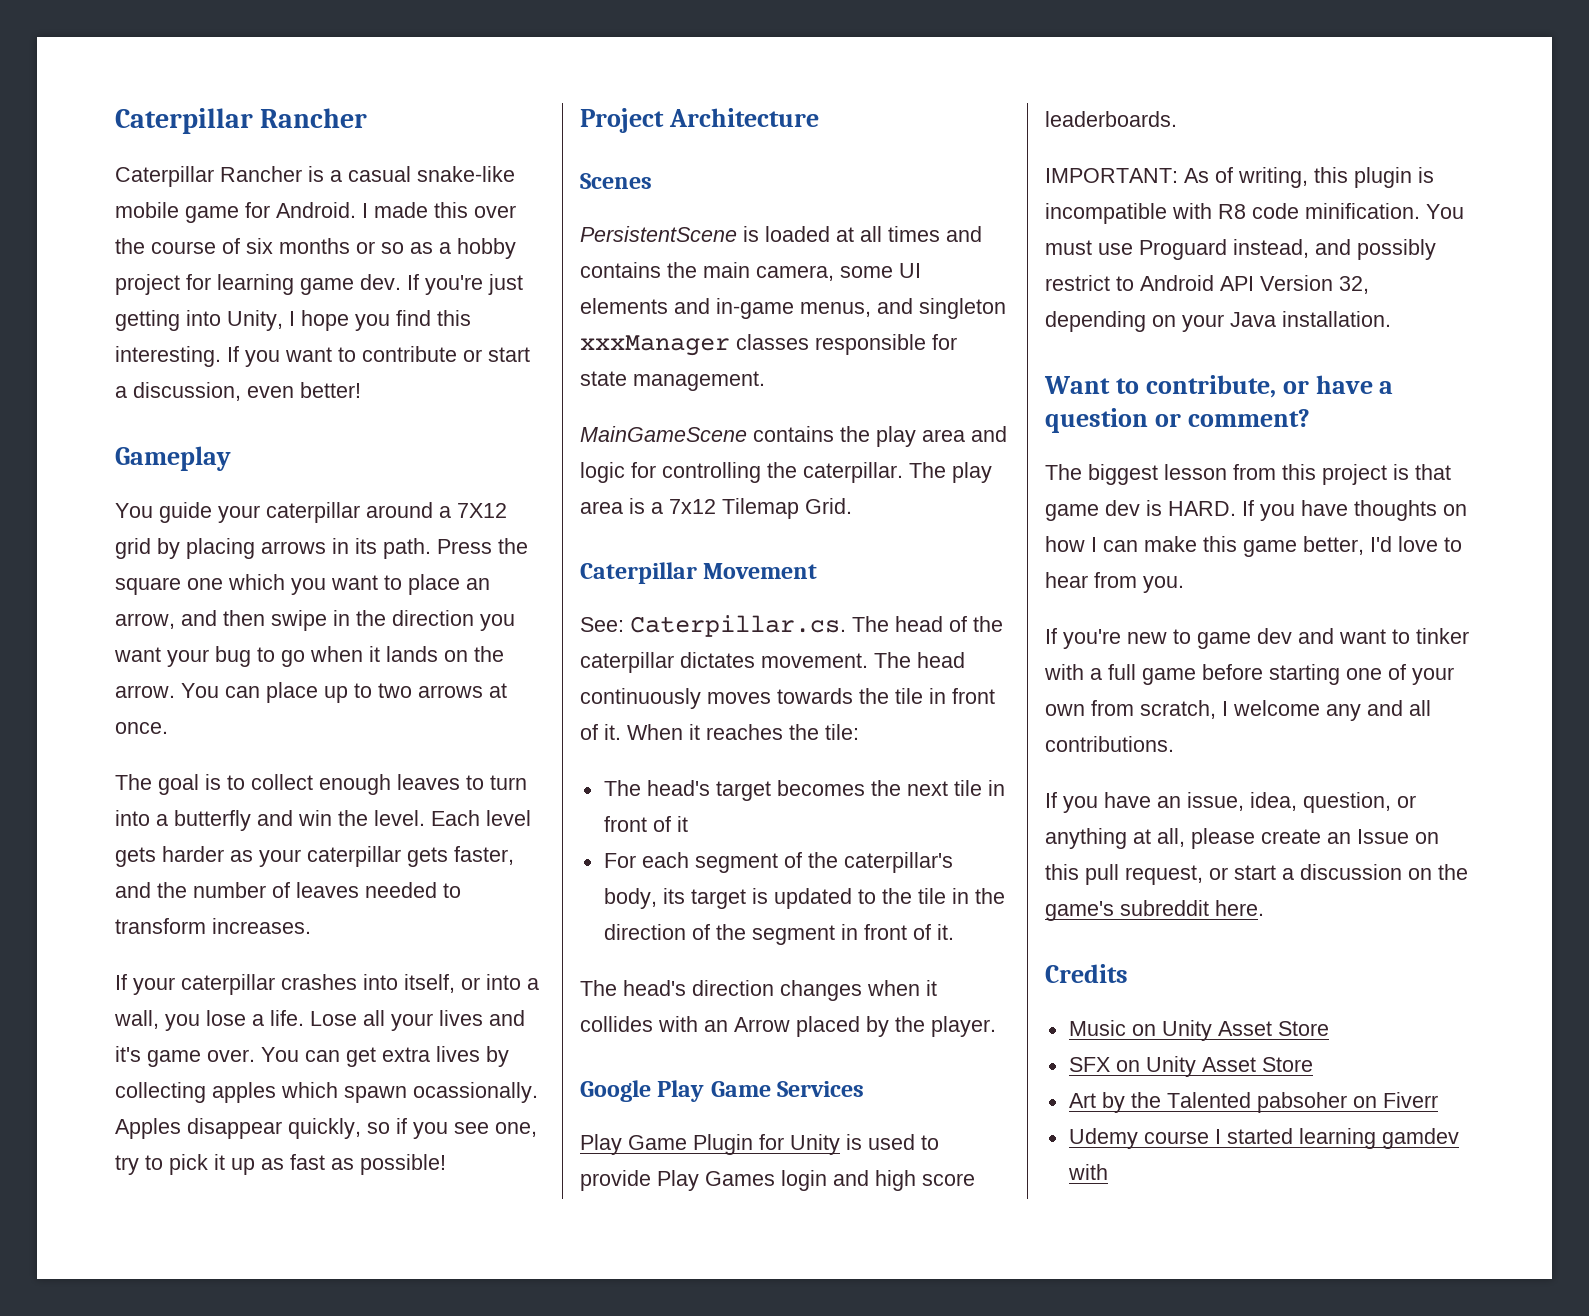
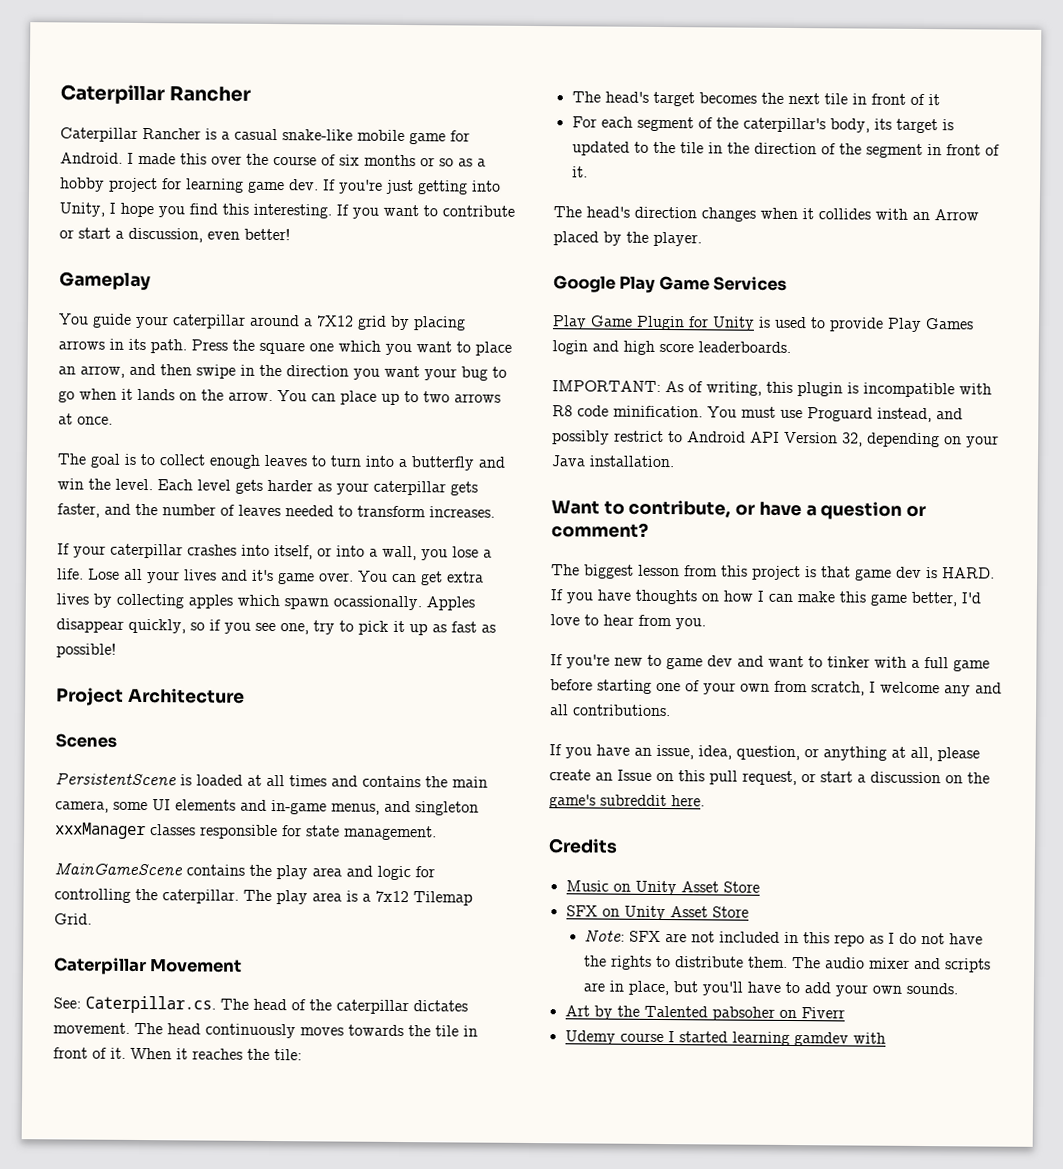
+ Note: SFX are not included in this repo as I do not have the rights to distribute them. The audio mixer and scripts are in place, but you'll have to add your own sounds.

